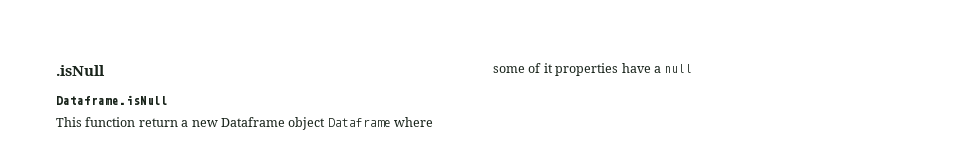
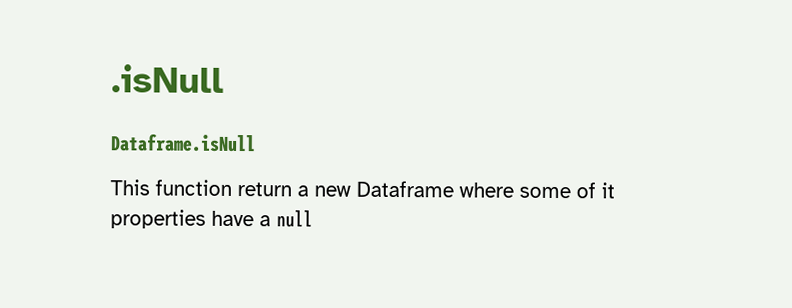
- This function return a new Dataframe object Dataframe where some of it properties have a null
+ This function return a new Dataframe where some of it properties have a null

